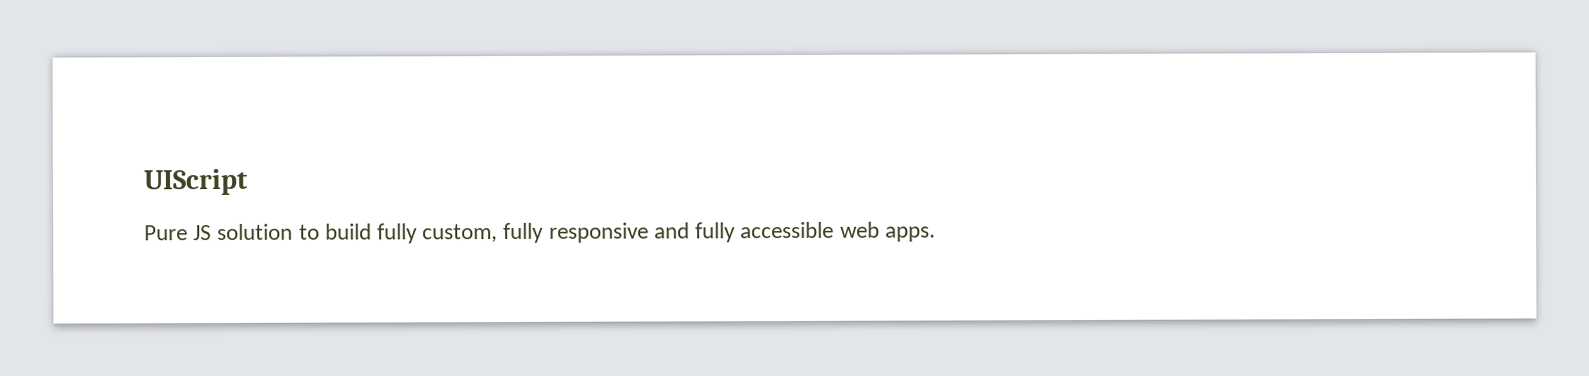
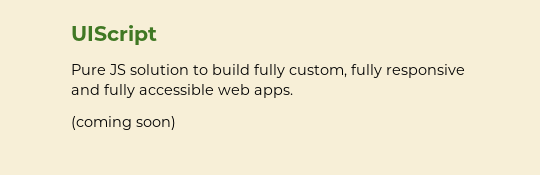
+ (coming soon)

